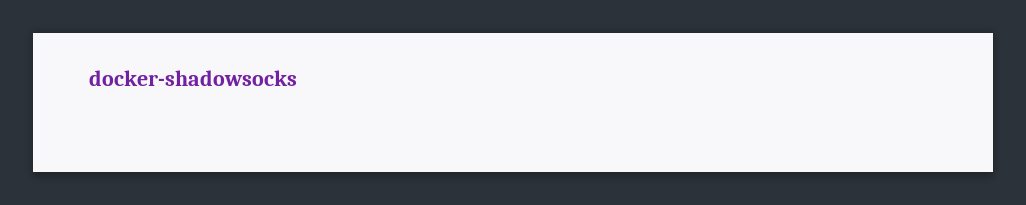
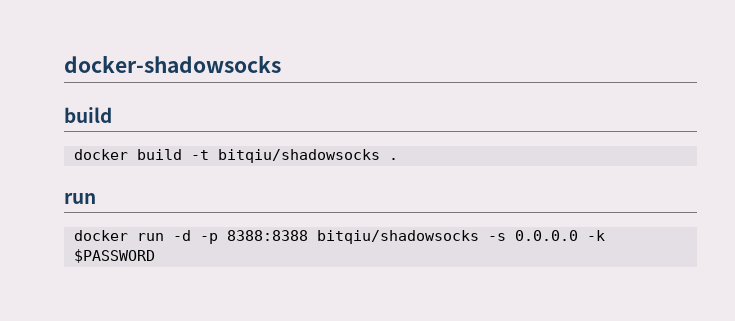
  docker-shadowsocks
+ build
+ docker build -t bitqiu/shadowsocks .
+ run
+ docker run -d -p 8388:8388 bitqiu/shadowsocks -s 0.0.0.0 -k $PASSWORD

